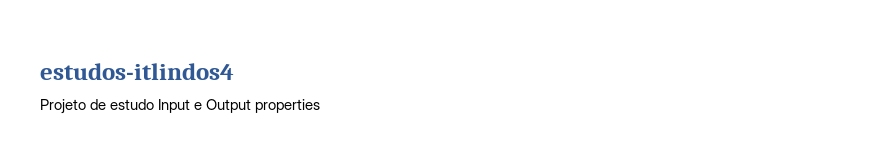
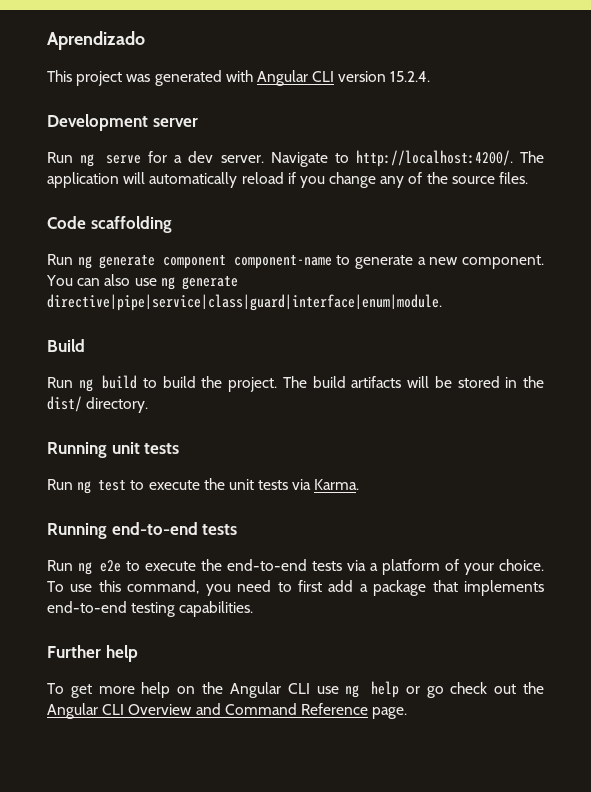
- estudos-itlindos4
- Projeto de estudo Input e Output properties
+ Aprendizado
+ This project was generated with Angular CLI version 15.2.4.
+ Development server
+ Run ng serve for a dev server. Navigate to http://localhost:4200/. The application will automatically reload if you change any of the source files.
+ Code scaffolding
+ Run ng generate component component-name to generate a new component. You can also use ng generate directive|pipe|service|class|guard|interface|enum|module.
+ Build
+ Run ng build to build the project. The build artifacts will be stored in the dist/ directory.
+ Running unit tests
+ Run ng test to execute the unit tests via Karma.
+ Running end-to-end tests
+ Run ng e2e to execute the end-to-end tests via a platform of your choice. To use this command, you need to first add a package that implements end-to-end testing capabilities.
+ Further help
+ To get more help on the Angular CLI use ng help or go check out the Angular CLI Overview and Command Reference page.

